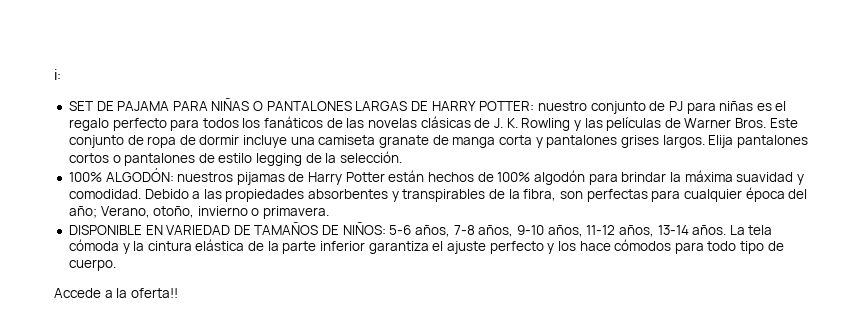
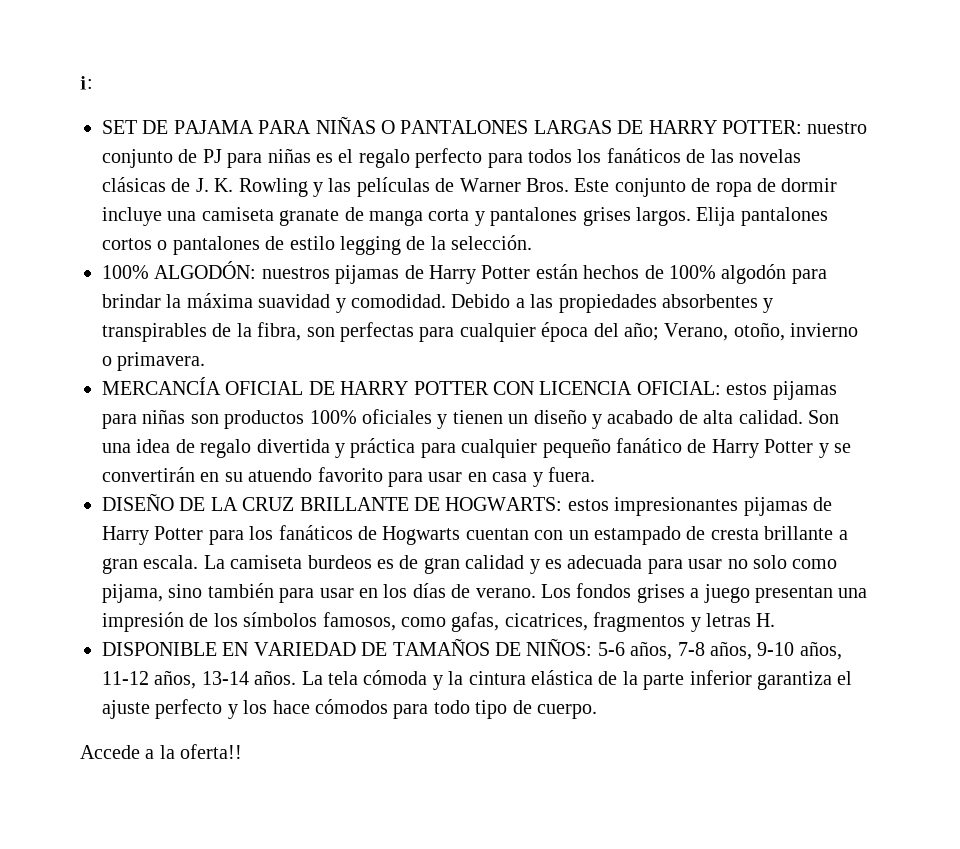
+ MERCANCÍA OFICIAL DE HARRY POTTER CON LICENCIA OFICIAL: estos pijamas para niñas son productos 100% oficiales y tienen un diseño y acabado de alta calidad. Son una idea de regalo divertida y práctica para cualquier pequeño fanático de Harry Potter y se convertirán en su atuendo favorito para usar en casa y fuera.
+ DISEÑO DE LA CRUZ BRILLANTE DE HOGWARTS: estos impresionantes pijamas de Harry Potter para los fanáticos de Hogwarts cuentan con un estampado de cresta brillante a gran escala. La camiseta burdeos es de gran calidad y es adecuada para usar no solo como pijama, sino también para usar en los días de verano. Los fondos grises a juego presentan una impresión de los símbolos famosos, como gafas, cicatrices, fragmentos y letras H.

